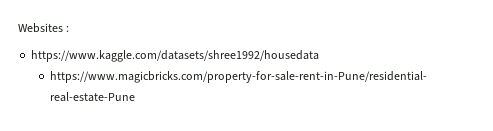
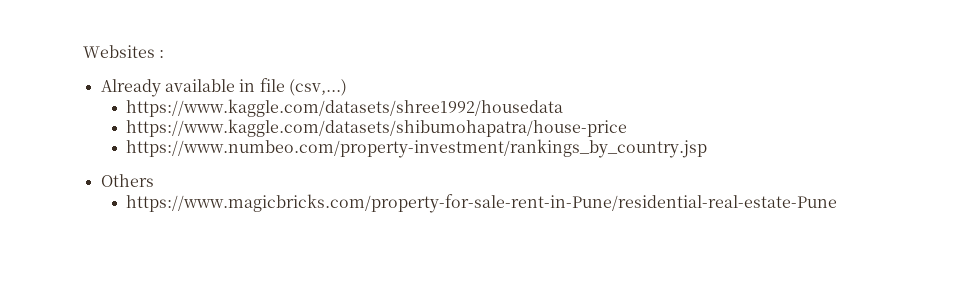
+ Already available in file (csv,...)
  https://www.kaggle.com/datasets/shree1992/housedata
+ https://www.kaggle.com/datasets/shibumohapatra/house-price
+ https://www.numbeo.com/property-investment/rankings_by_country.jsp
+ Others

